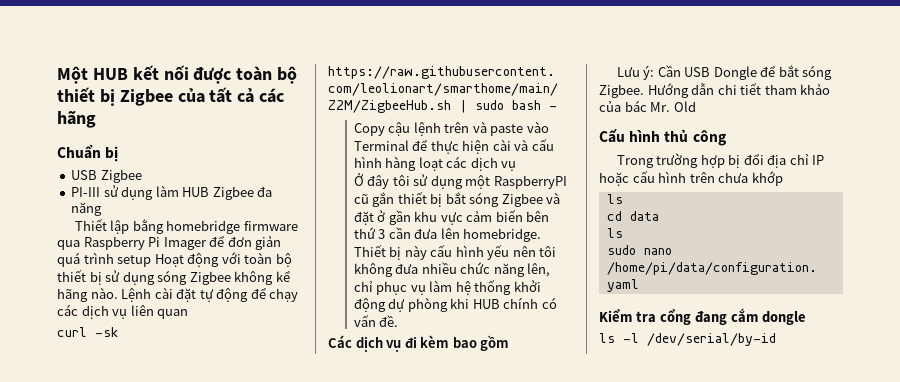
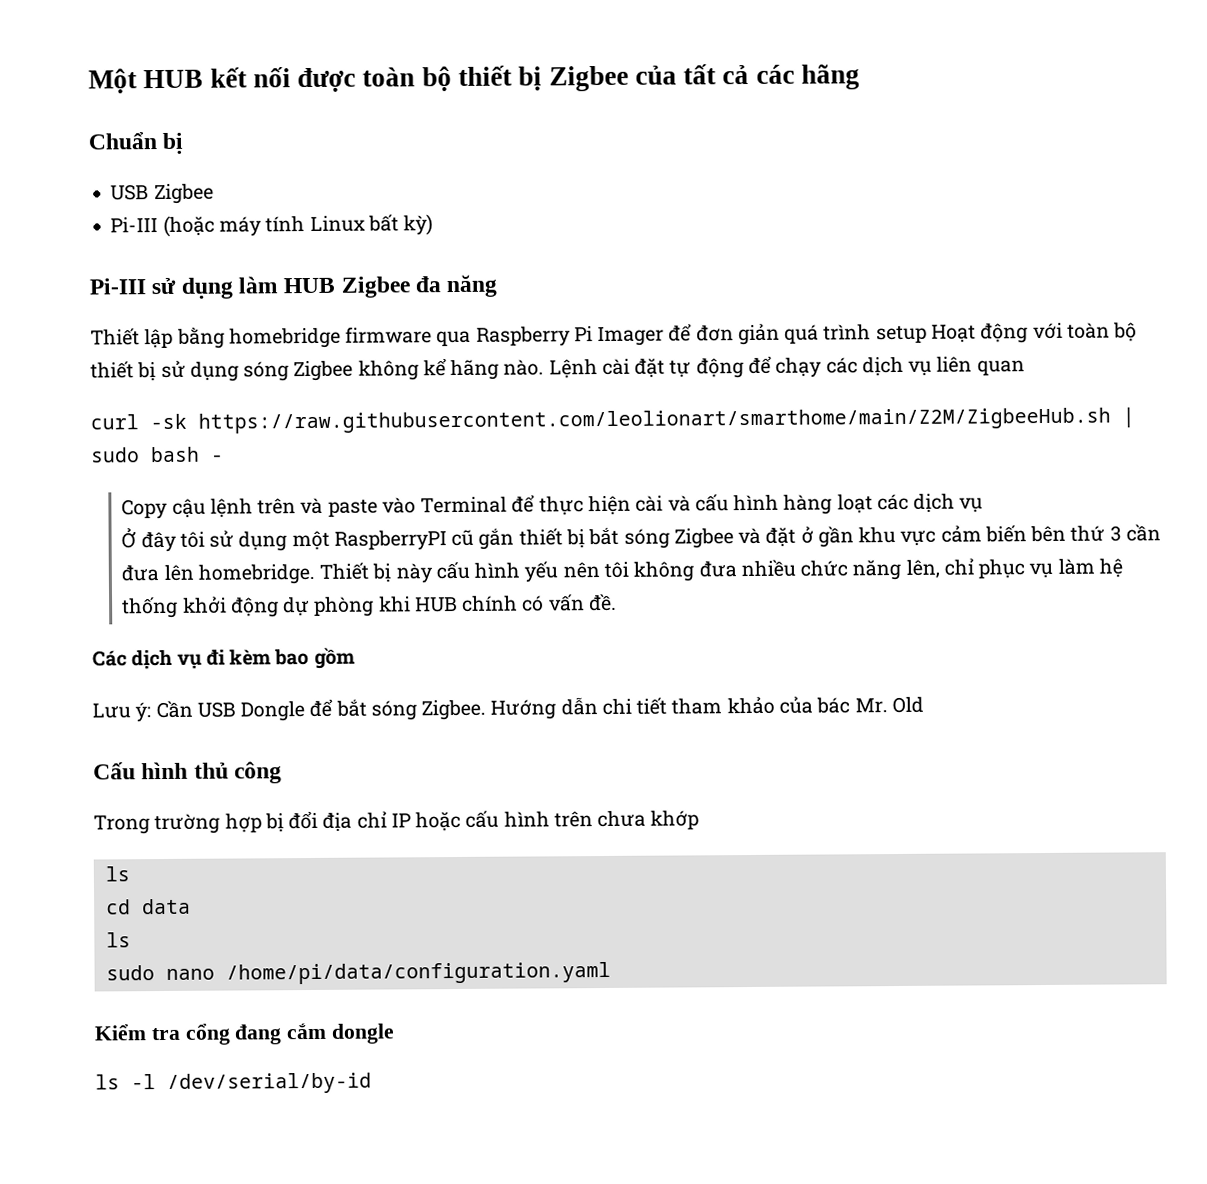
- PI-III sử dụng làm HUB Zigbee đa năng
+ Pi-III (hoặc máy tính Linux bất kỳ)
+ Pi-III sử dụng làm HUB Zigbee đa năng

